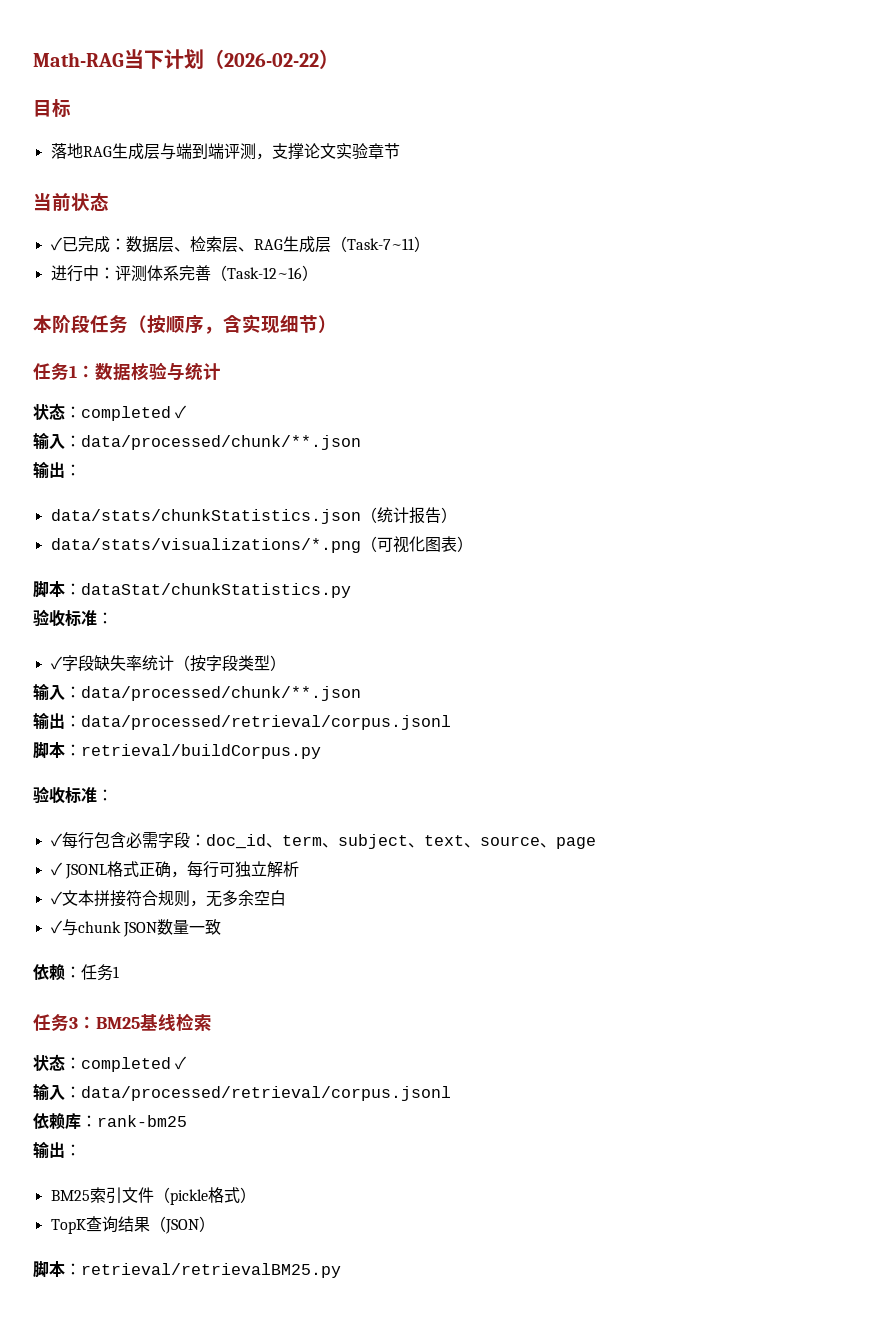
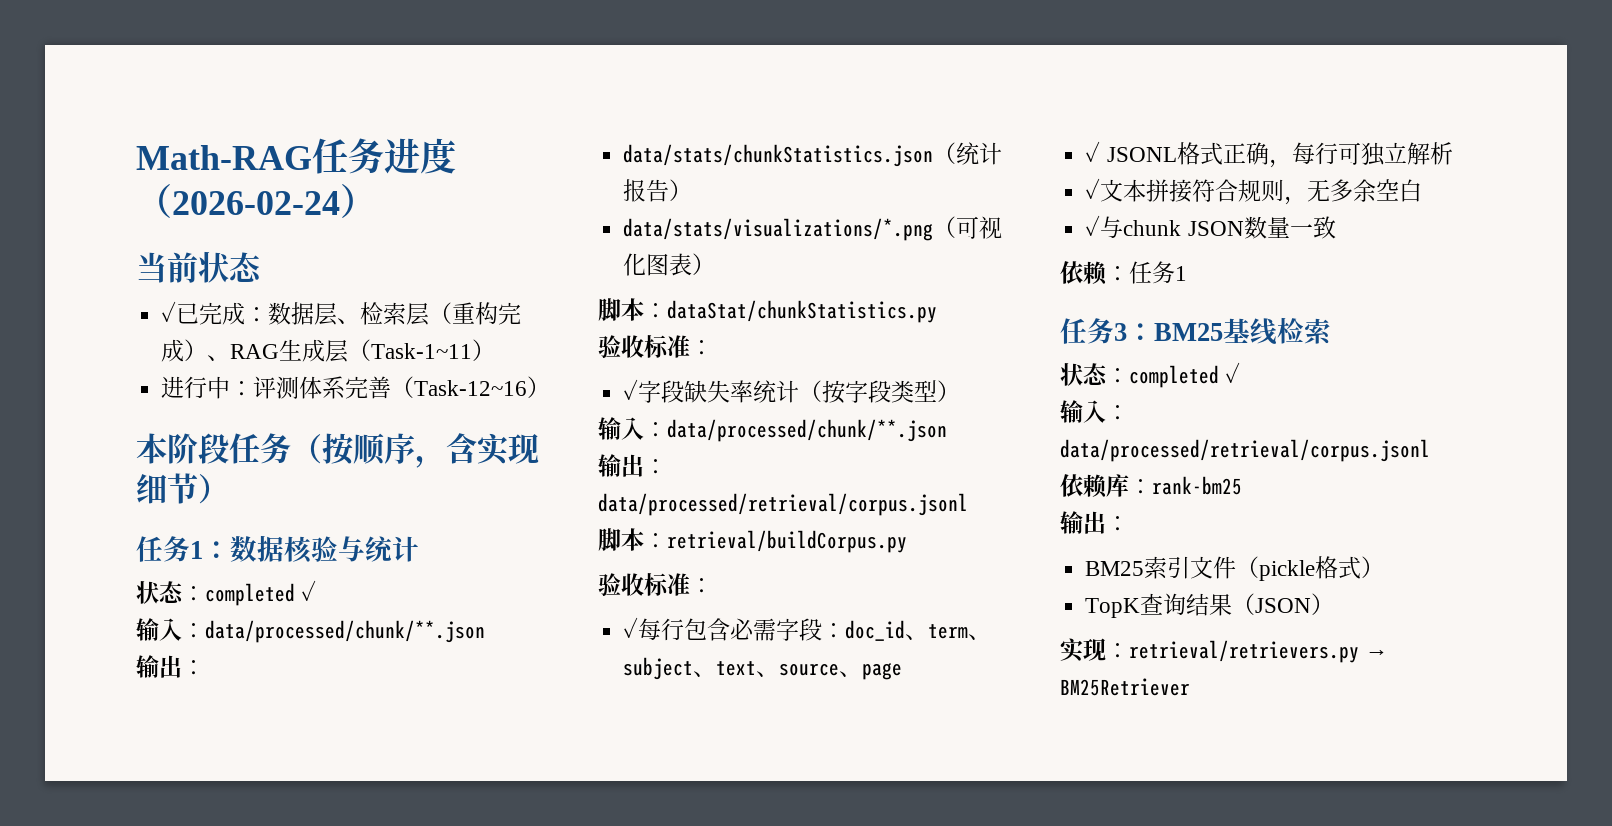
- Math-RAG当下计划（2026-02-22）
- 目标
- 落地RAG生成层与端到端评测，支撑论文实验章节
+ Math-RAG任务进度（2026-02-24）
- ✓已完成：数据层、检索层、RAG生成层（Task-7~11）
+ ✓已完成：数据层、检索层（重构完成）、RAG生成层（Task-1~11）
- 脚本：retrieval/retrievalBM25.py
+ 实现：retrieval/retrievers.py → BM25Retriever

